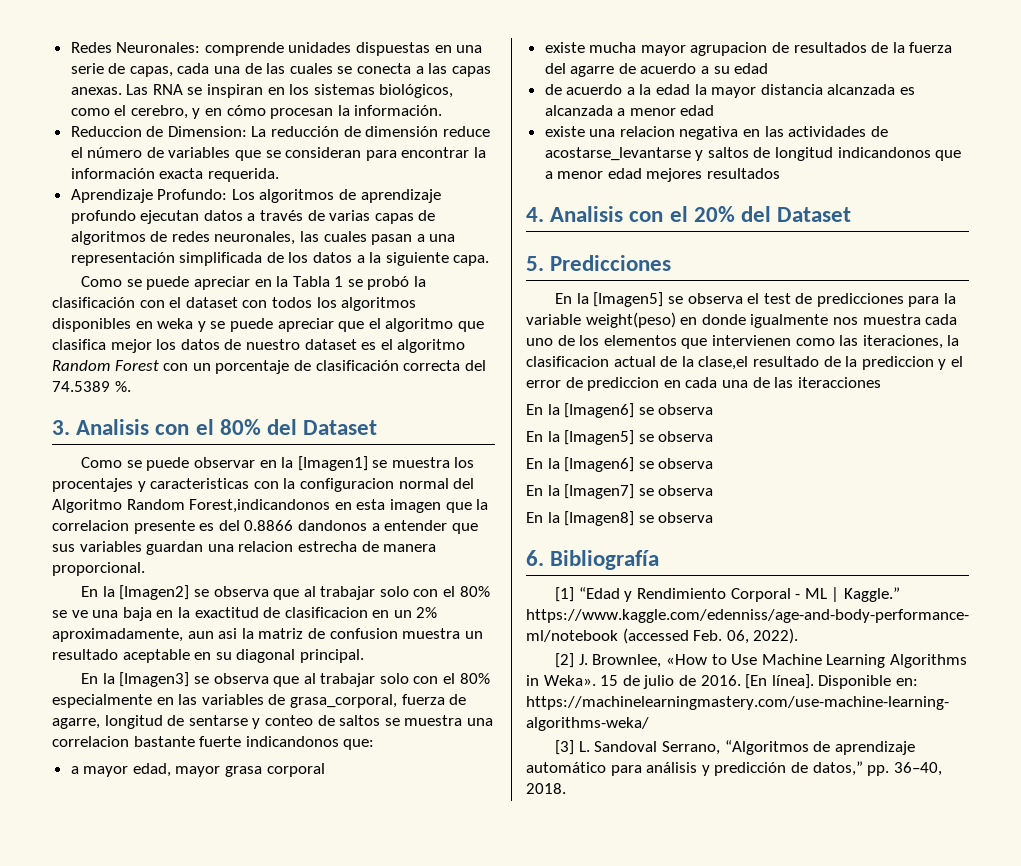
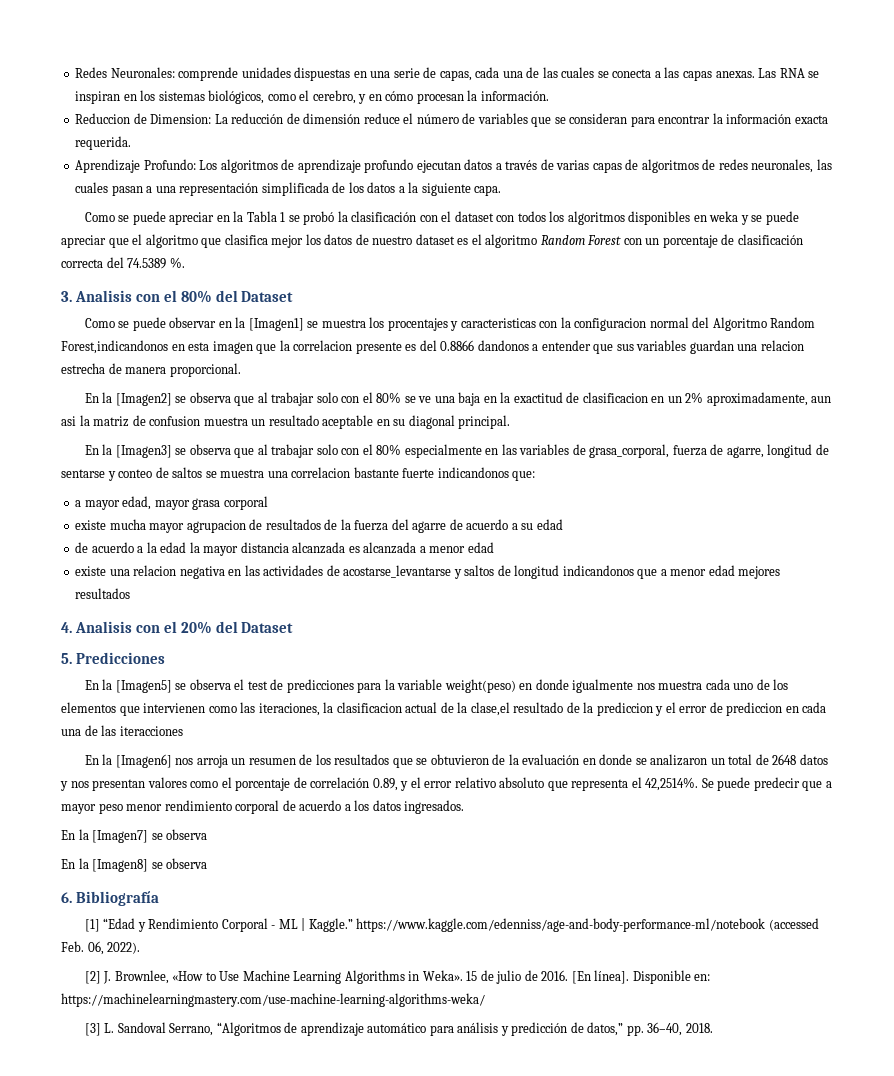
  En la [Imagen5] se observa el test de predicciones para la variable weight(peso) en donde igualmente nos muestra cada uno de los elementos que intervienen como las iteraciones, la clasificacion actual de la clase,el resultado de la prediccion y el error de prediccion en cada una de las iteracciones
- En la [Imagen6] se observa
- En la [Imagen5] se observa
- En la [Imagen6] se observa
+ En la [Imagen6] nos arroja un resumen de los resultados que se obtuvieron de la evaluación en donde se analizaron un total de 2648 datos y nos presentan valores como el porcentaje de correlación 0.89, y el error relativo absoluto que representa el 42,2514%. Se puede predecir que a mayor peso menor rendimiento corporal de acuerdo a los datos ingresados.

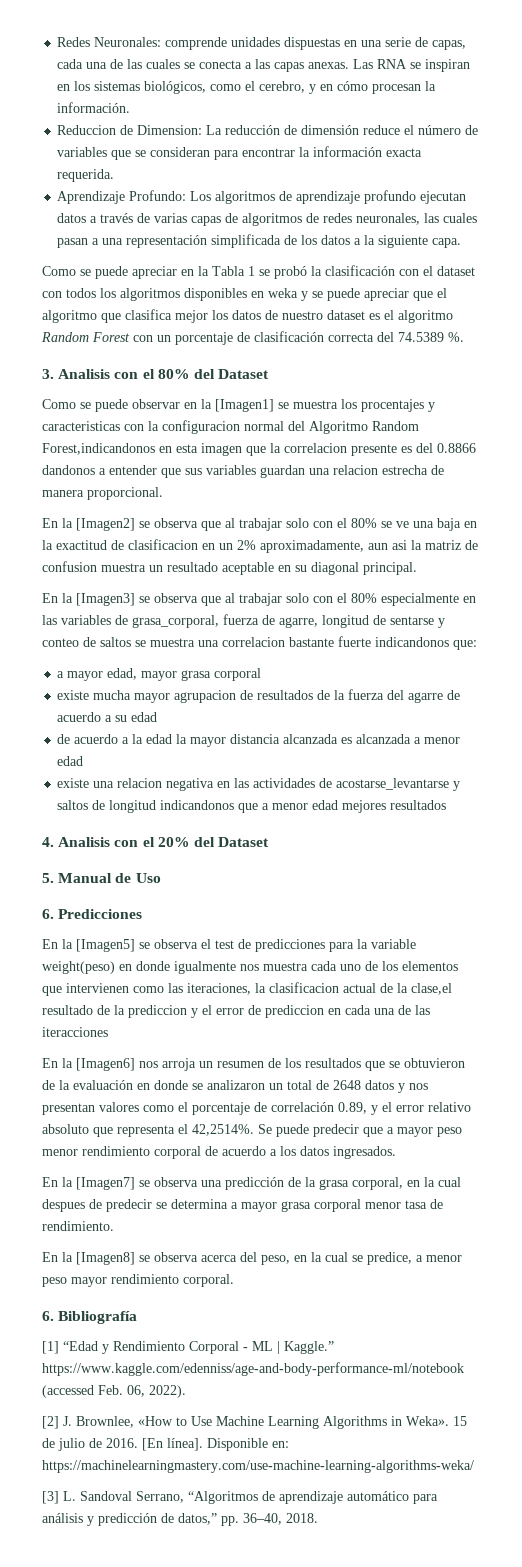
- 5. Predicciones
+ 5. Manual de Uso
+ 6. Predicciones
- En la [Imagen7] se observa
+ En la [Imagen7] se observa una predicción de la grasa corporal, en la cual despues de predecir se determina a mayor grasa corporal menor tasa de rendimiento.
- En la [Imagen8] se observa
+ En la [Imagen8] se observa acerca del peso, en la cual se predice, a menor peso mayor rendimiento corporal.

